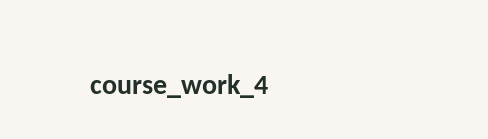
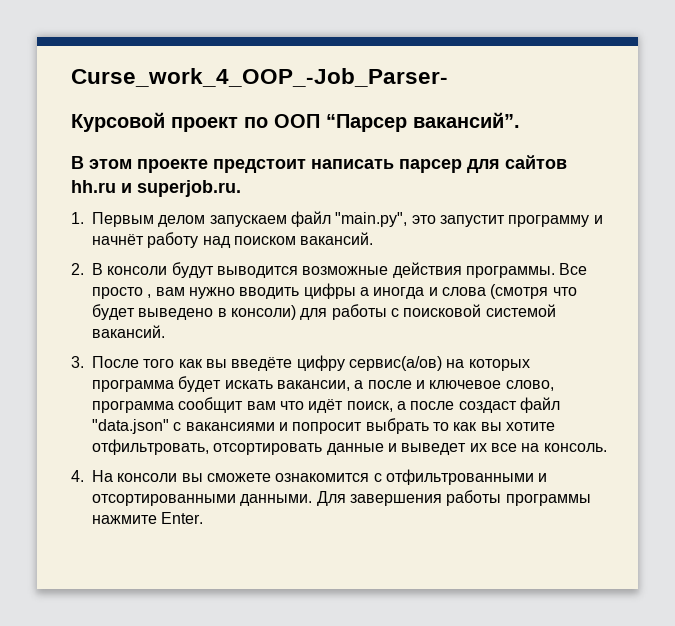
- course_work_4
+ Curse_work_4_OOP_-Job_Parser-
+ Курсовой проект по ООП “Парсер вакансий”.
+ В этом проекте предстоит написать парсер для сайтов hh.ru и superjob.ru.
+ 1. Первым делом запускаем файл "main.py", это запустит программу и начнёт работу над поиском вакансий.
+ 2. В консоли будут выводится возможные действия программы. Все просто , вам нужно вводить цифры а иногда и слова (смотря что будет выведено в консоли) для работы с поисковой системой вакансий.
+ 3. После того как вы введёте цифру сервис(а/ов) на которых программа будет искать вакансии, а после и ключевое слово, программа сообщит вам что идёт поиск, а после создаст файл "data.json" с вакансиями и попросит выбрать то как вы хотите отфильтровать, отсортировать данные и выведет их все на консоль.
+ 4. На консоли вы сможете ознакомится с отфильтрованными и отсортированными данными. Для завершения работы программы нажмите Enter.

